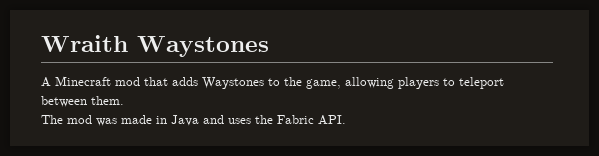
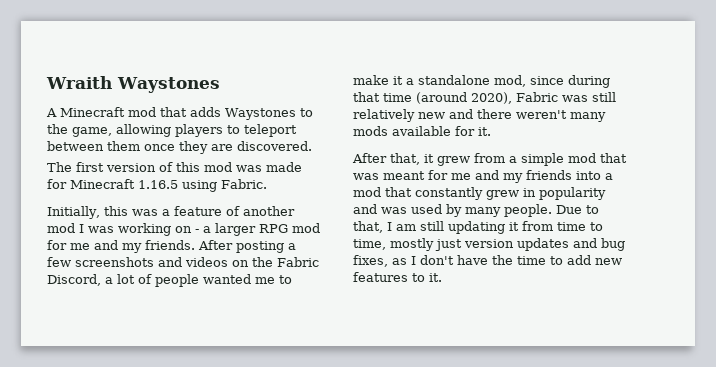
- A Minecraft mod that adds Waystones to the game, allowing players to teleport between them.
- The mod was made in Java and uses the Fabric API.
+ A Minecraft mod that adds Waystones to the game, allowing players to teleport between them once they are discovered.
+ The first version of this mod was made for Minecraft 1.16.5 using Fabric.
+ Initially, this was a feature of another mod I was working on - a larger RPG mod for me and my friends. After posting a few screenshots and videos on the Fabric Discord, a lot of people wanted me to make it a standalone mod, since during that time (around 2020), Fabric was still relatively new and there weren't many mods available for it.
+ After that, it grew from a simple mod that was meant for me and my friends into a mod that constantly grew in popularity and was used by many people. Due to that, I am still updating it from time to time, mostly just version updates and bug fixes, as I don't have the time to add new features to it.

